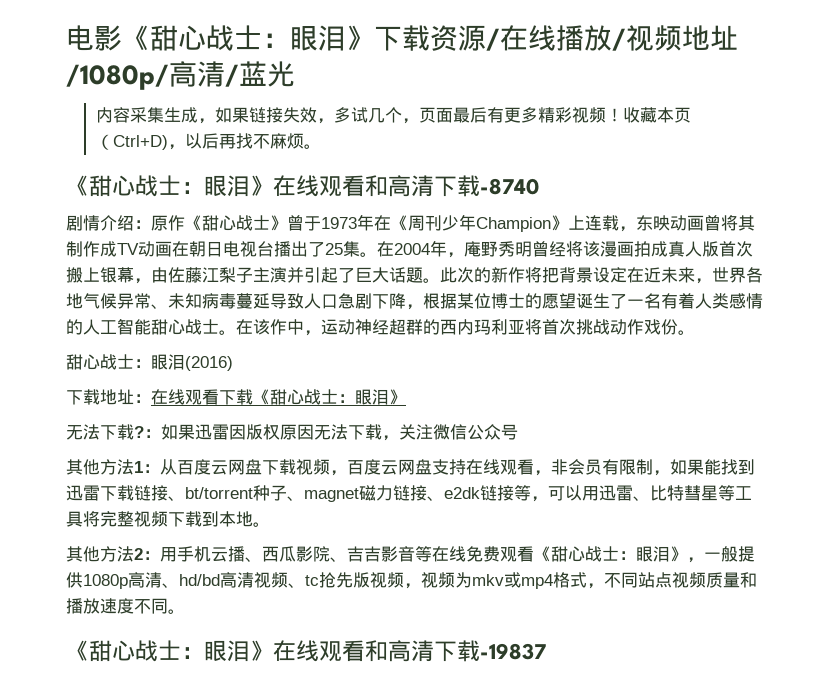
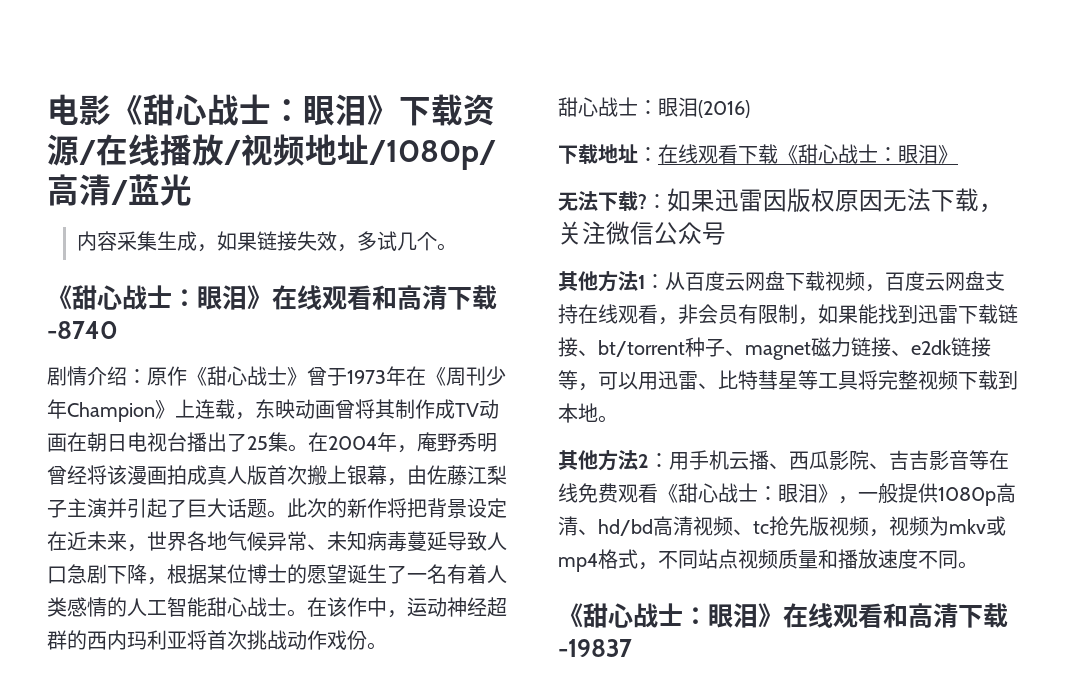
- 内容采集生成，如果链接失效，多试几个，页面最后有更多精彩视频！收藏本页（Ctrl+D)，以后再找不麻烦。
+ 内容采集生成，如果链接失效，多试几个。

